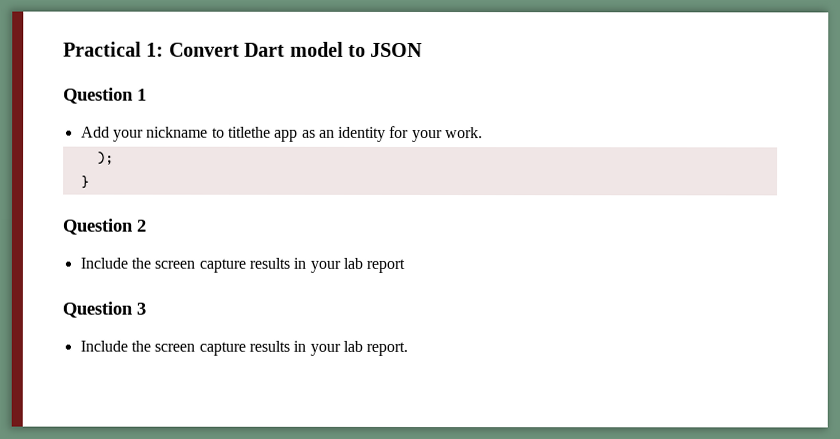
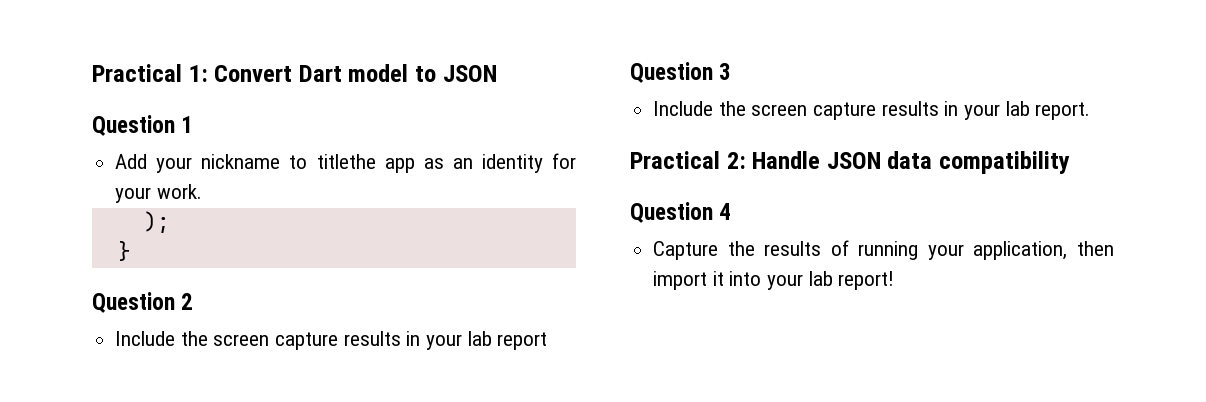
+ Practical 2: Handle JSON data compatibility
+ Question 4
+ Capture the results of running your application, then import it into your lab report!

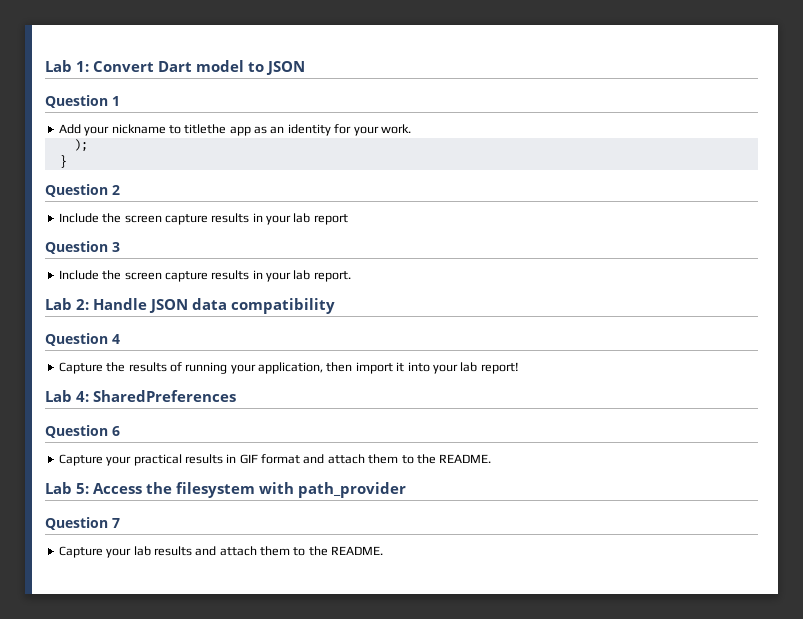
- Practical 1: Convert Dart model to JSON
+ Lab 1: Convert Dart model to JSON
- Practical 2: Handle JSON data compatibility
+ Lab 2: Handle JSON data compatibility
+ Lab 4: SharedPreferences
+ Question 6
+ Capture your practical results in GIF format and attach them to the README.
+ Lab 5: Access the filesystem with path_provider
+ Question 7
+ Capture your lab results and attach them to the README.

